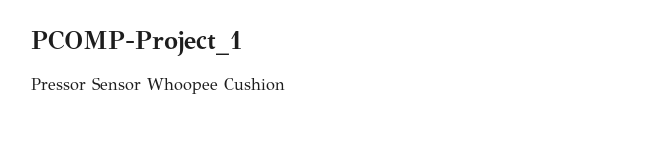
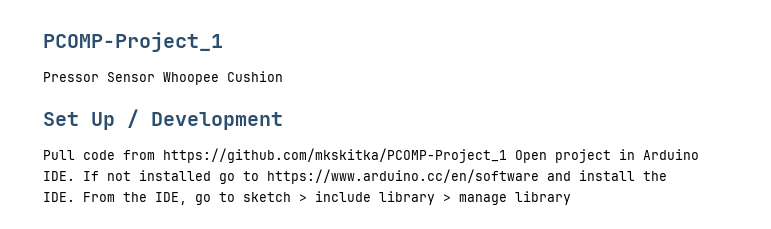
+ Set Up / Development
+ Pull code from https://github.com/mkskitka/PCOMP-Project_1 Open project in Arduino IDE. If not installed go to https://www.arduino.cc/en/software and install the IDE. From the IDE, go to sketch > include library > manage library

